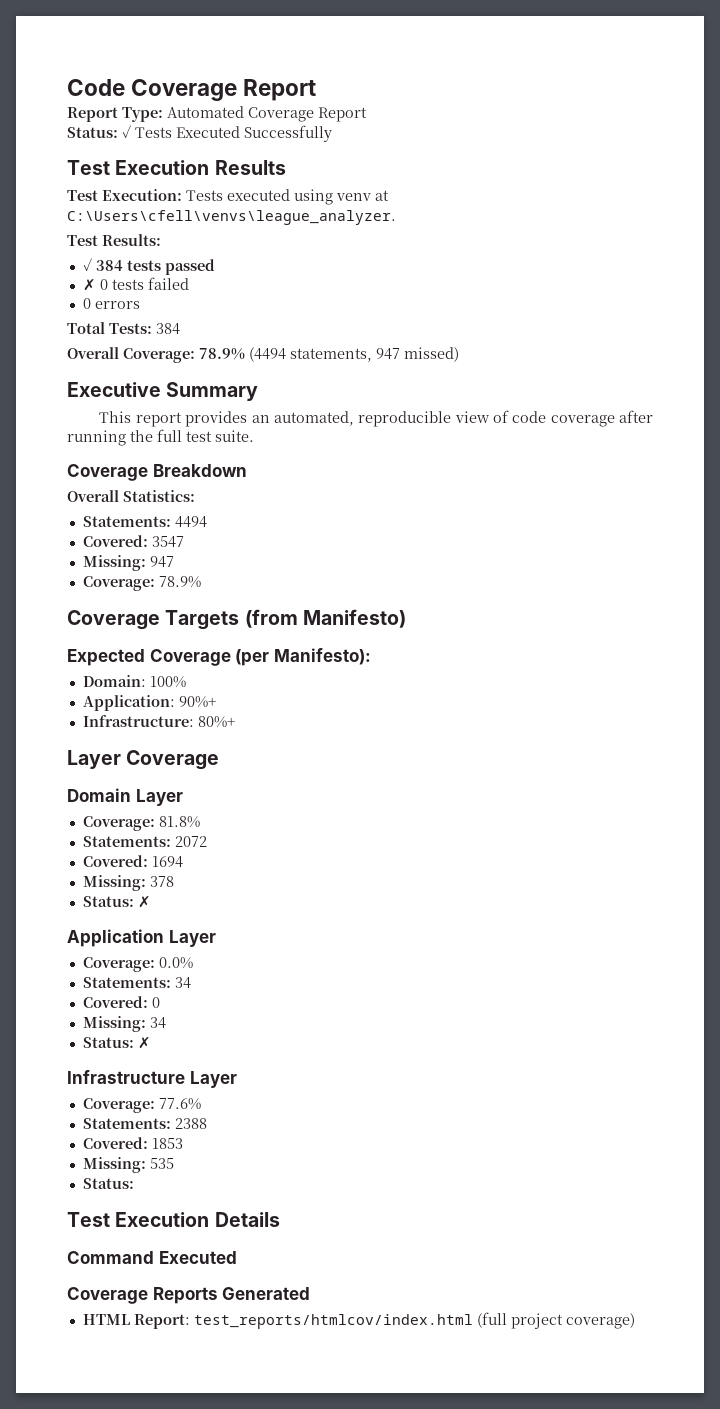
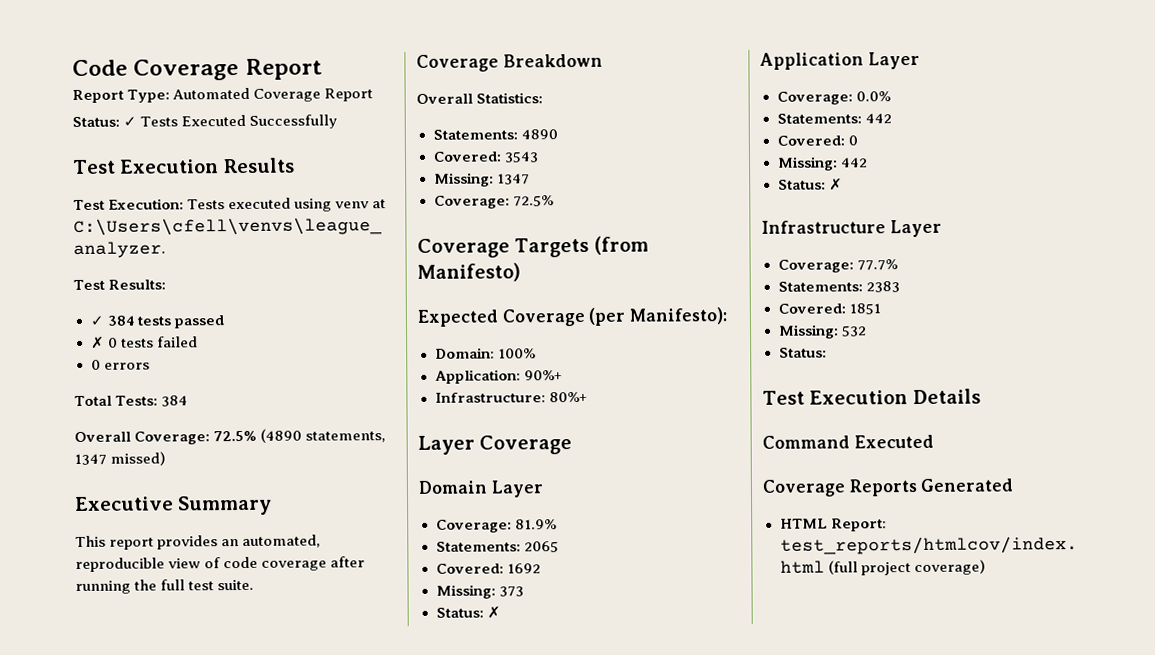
- Overall Coverage: 78.9% (4494 statements, 947 missed)
+ Overall Coverage: 72.5% (4890 statements, 1347 missed)
- Statements: 4494
- Covered: 3547
- Missing: 947
- Coverage: 78.9%
+ Statements: 4890
+ Covered: 3543
+ Missing: 1347
+ Coverage: 72.5%
- Coverage: 81.8%
- Statements: 2072
- Covered: 1694
- Missing: 378
+ Coverage: 81.9%
+ Statements: 2065
+ Covered: 1692
+ Missing: 373
- Statements: 34
+ Statements: 442
- Missing: 34
+ Missing: 442
- Coverage: 77.6%
- Statements: 2388
- Covered: 1853
- Missing: 535
+ Coverage: 77.7%
+ Statements: 2383
+ Covered: 1851
+ Missing: 532

